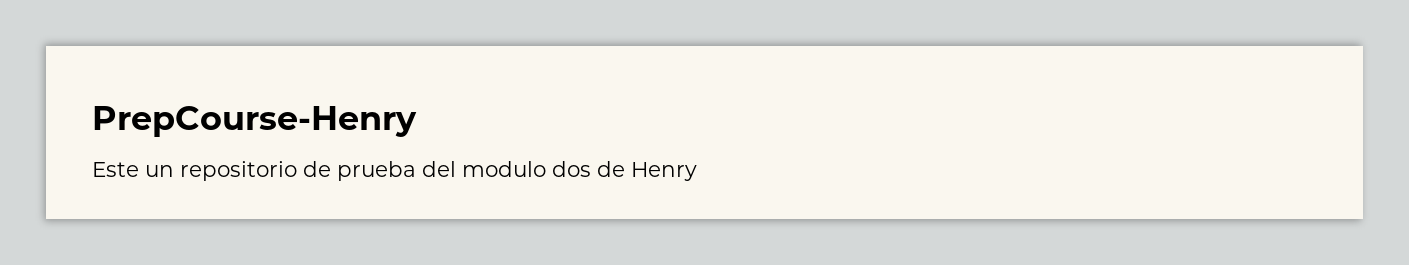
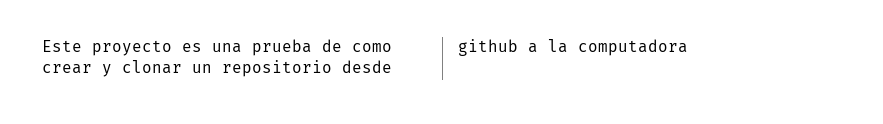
- PrepCourse-Henry
- Este un repositorio de prueba del modulo dos de Henry
+ Este proyecto es una prueba de como crear y clonar un repositorio desde github a la computadora

